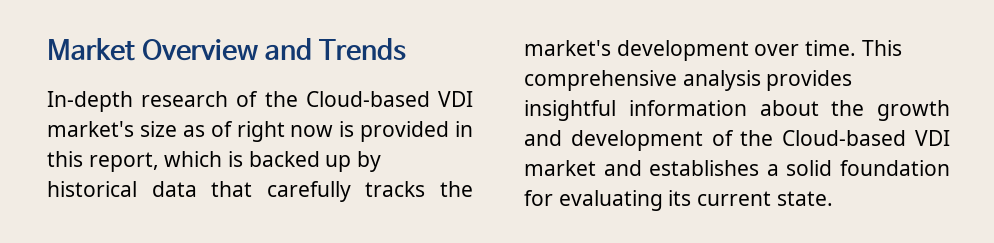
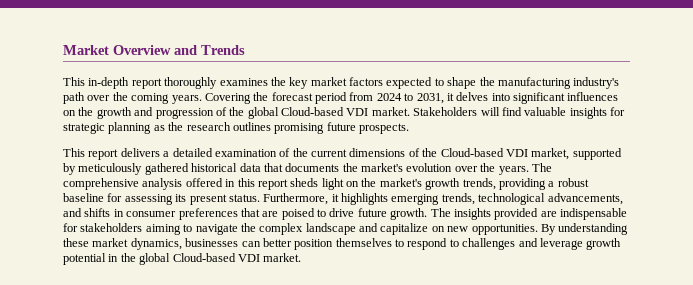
- In-depth research of the Cloud-based VDI market's size as of right now is provided in this report, which is backed up by historical data that carefully tracks the market's development over time. This comprehensive analysis provides insightful information about the growth and development of the Cloud-based VDI market and establishes a solid foundation for evaluating its current state.
+ This in-depth report thoroughly examines the key market factors expected to shape the manufacturing industry's path over the coming years. Covering the forecast period from 2024 to 2031, it delves into significant influences on the growth and progression of the global Cloud-based VDI market. Stakeholders will find valuable insights for strategic planning as the research outlines promising future prospects.
+ This report delivers a detailed examination of the current dimensions of the Cloud-based VDI market, supported by meticulously gathered historical data that documents the market's evolution over the years. The comprehensive analysis offered in this report sheds light on the market's growth trends, providing a robust baseline for assessing its present status. Furthermore, it highlights emerging trends, technological advancements, and shifts in consumer preferences that are poised to drive future growth. The insights provided are indispensable for stakeholders aiming to navigate the complex landscape and capitalize on new opportunities. By understanding these market dynamics, businesses can better position themselves to respond to challenges and leverage growth potential in the global Cloud-based VDI market.

